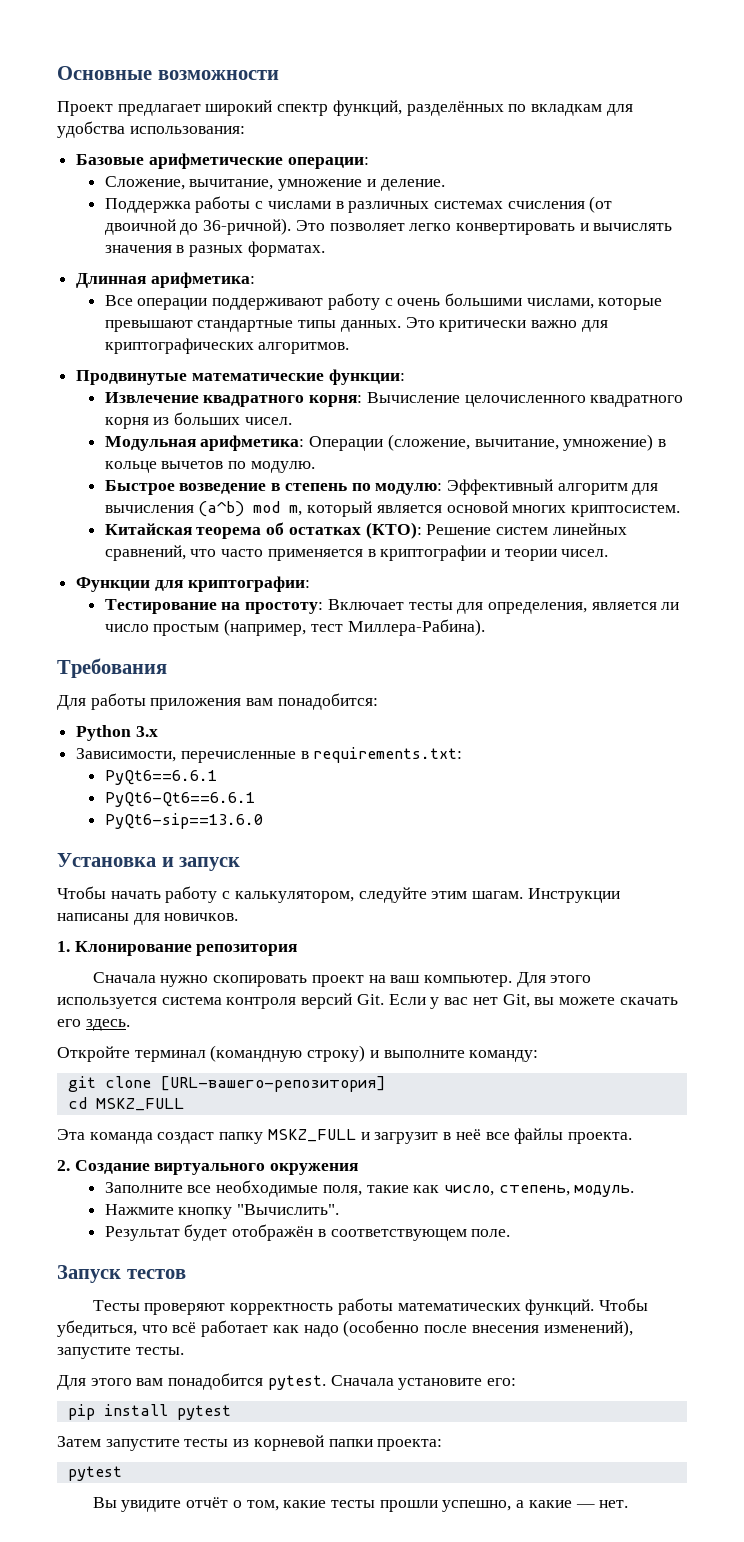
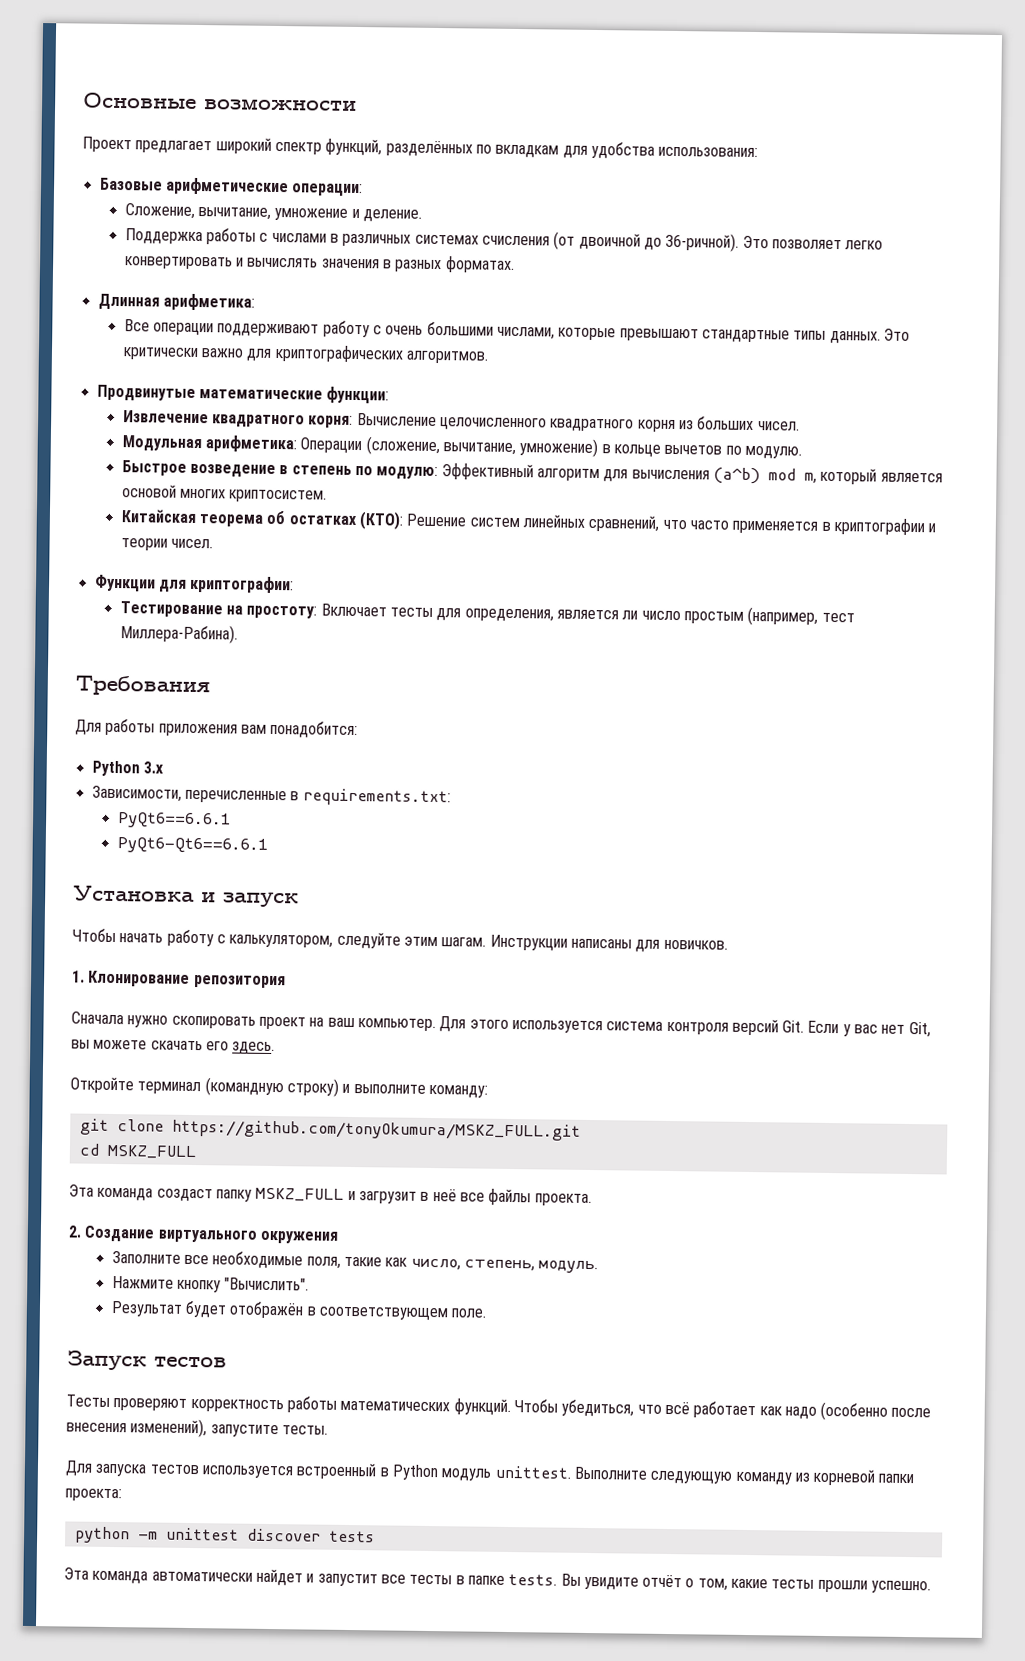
- PyQt6-sip==13.6.0
- git clone [URL-вашего-репозитория]
+ git clone https://github.com/tonyOkumura/MSKZ_FULL.git
- Для этого вам понадобится pytest. Сначала установите его:
- pip install pytest
- Затем запустите тесты из корневой папки проекта:
- pytest
- Вы увидите отчёт о том, какие тесты прошли успешно, а какие — нет.
+ Для запуска тестов используется встроенный в Python модуль unittest. Выполните следующую команду из корневой папки проекта:
+ python -m unittest discover tests
+ Эта команда автоматически найдет и запустит все тесты в папке tests. Вы увидите отчёт о том, какие тесты прошли успешно.

